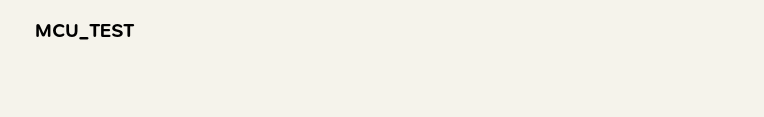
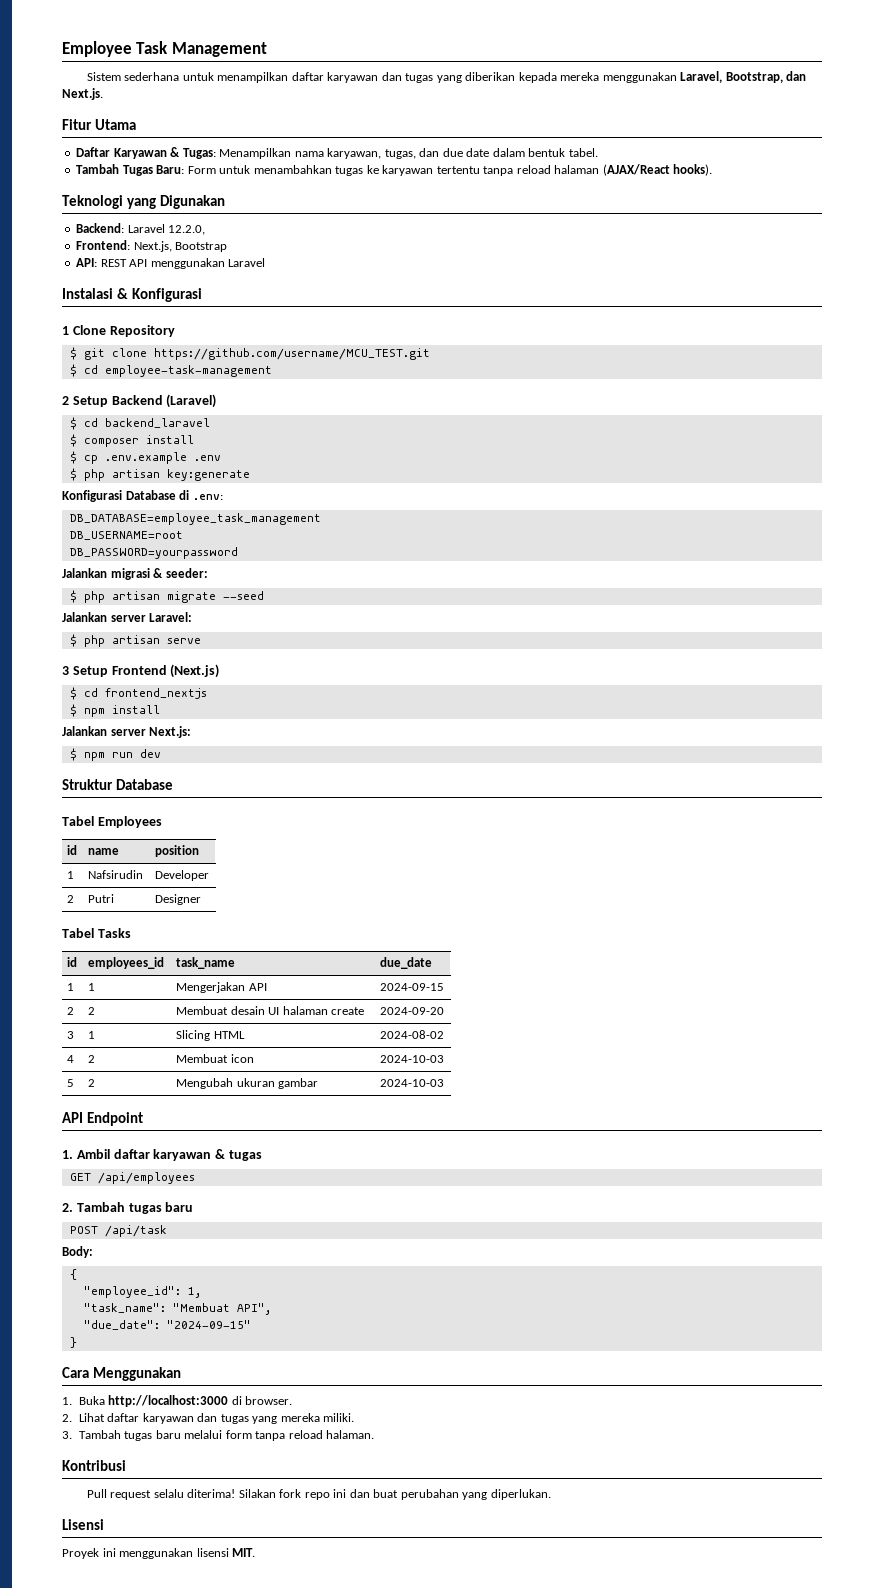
- MCU_TEST
+ Employee Task Management
+ Sistem sederhana untuk menampilkan daftar karyawan dan tugas yang diberikan kepada mereka menggunakan Laravel, Bootstrap, dan Next.js.
+ Fitur Utama
+ Daftar Karyawan & Tugas: Menampilkan nama karyawan, tugas, dan due date dalam bentuk tabel.
+ Tambah Tugas Baru: Form untuk menambahkan tugas ke karyawan tertentu tanpa reload halaman (AJAX/React hooks).
+ Teknologi yang Digunakan
+ Backend: Laravel 12.2.0,
+ Frontend: Next.js, Bootstrap
+ API: REST API menggunakan Laravel
+ Instalasi & Konfigurasi
+ 1 Clone Repository
+ $ git clone https://github.com/username/MCU_TEST.git
+ $ cd employee-task-management
+ 2 Setup Backend (Laravel)
+ $ cd backend_laravel
+ $ composer install
+ $ cp .env.example .env
+ $ php artisan key:generate
+ Konfigurasi Database di .env:
+ DB_DATABASE=employee_task_management
+ DB_USERNAME=root
+ DB_PASSWORD=yourpassword
+ Jalankan migrasi & seeder:
+ $ php artisan migrate --seed
+ Jalankan server Laravel:
+ $ php artisan serve
+ 3 Setup Frontend (Next.js)
+ $ cd frontend_nextjs
+ $ npm install
+ Jalankan server Next.js:
+ $ npm run dev
+ Struktur Database
+ Tabel Employees
+ id | name | position
+ 1 | Nafsirudin | Developer
+ 2 | Putri | Designer
+ Tabel Tasks
+ id | employees_id | task_name | due_date
+ 1 | 1 | Mengerjakan API | 2024-09-15
+ 2 | 2 | Membuat desain UI halaman create | 2024-09-20
+ 3 | 1 | Slicing HTML | 2024-08-02
+ 4 | 2 | Membuat icon | 2024-10-03
+ 5 | 2 | Mengubah ukuran gambar | 2024-10-03
+ API Endpoint
+ 1. Ambil daftar karyawan & tugas
+ GET /api/employees
+ 2. Tambah tugas baru
+ POST /api/task
+ Body:
+ {
+ "employee_id": 1,
+ "task_name": "Membuat API",
+ "due_date": "2024-09-15"
+ }
+ Cara Menggunakan
+ 1. Buka http://localhost:3000 di browser.
+ 2. Lihat daftar karyawan dan tugas yang mereka miliki.
+ 3. Tambah tugas baru melalui form tanpa reload halaman.
+ Kontribusi
+ Pull request selalu diterima! Silakan fork repo ini dan buat perubahan yang diperlukan.
+ Lisensi
+ Proyek ini menggunakan lisensi MIT.

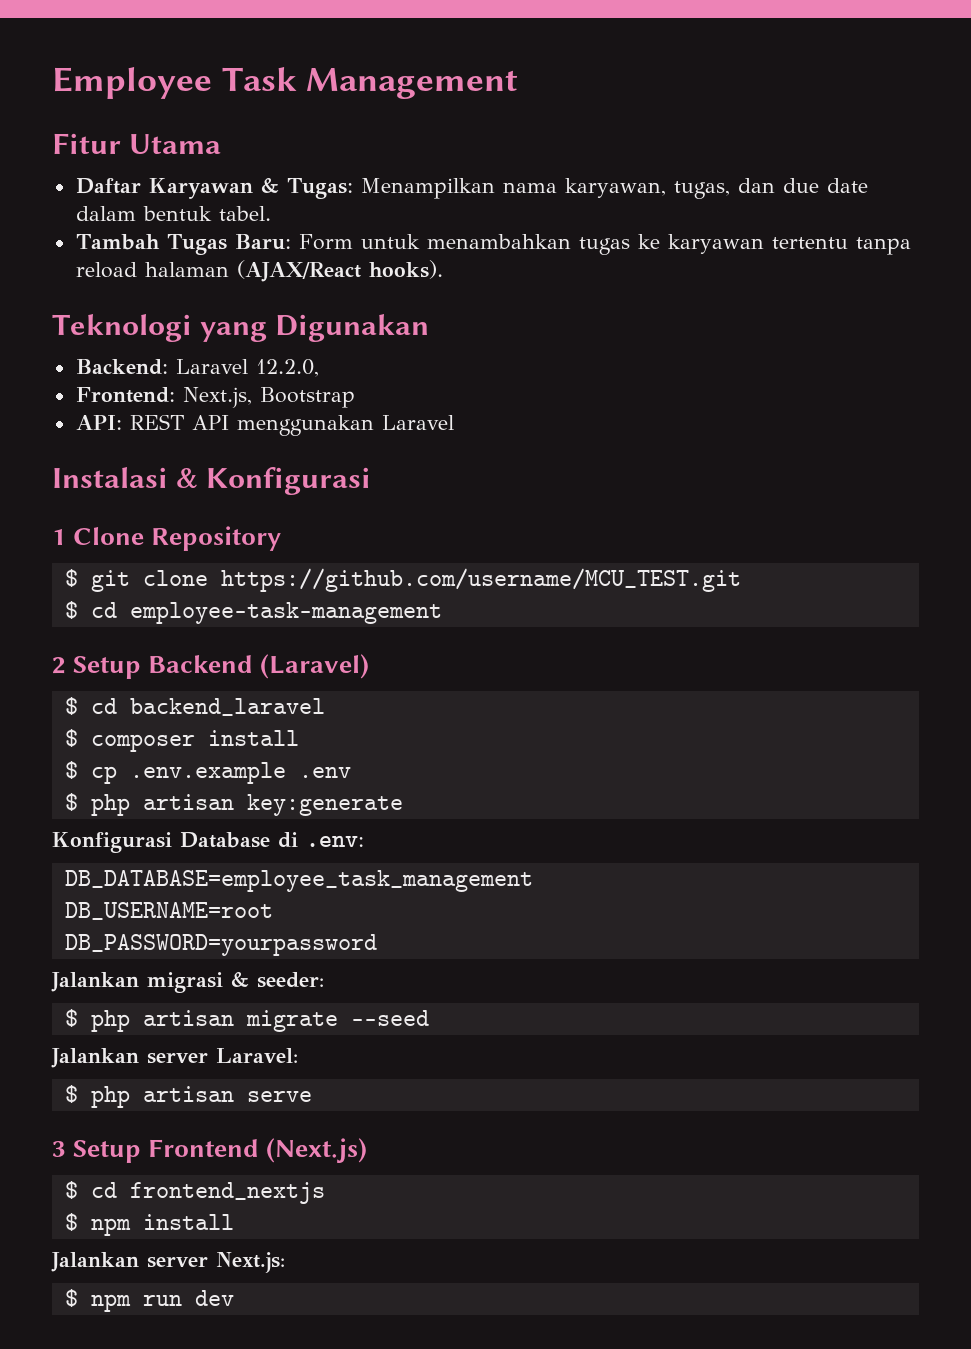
- Sistem sederhana untuk menampilkan daftar karyawan dan tugas yang diberikan kepada mereka menggunakan Laravel, Bootstrap, dan Next.js.
- Struktur Database
- Tabel Employees
- id | name | position
- 1 | Nafsirudin | Developer
- 2 | Putri | Designer
- Tabel Tasks
- id | employees_id | task_name | due_date
- 1 | 1 | Mengerjakan API | 2024-09-15
- 2 | 2 | Membuat desain UI halaman create | 2024-09-20
- 3 | 1 | Slicing HTML | 2024-08-02
- 4 | 2 | Membuat icon | 2024-10-03
- 5 | 2 | Mengubah ukuran gambar | 2024-10-03
- API Endpoint
- 1. Ambil daftar karyawan & tugas
- GET /api/employees
- 2. Tambah tugas baru
- POST /api/task
- Body:
- {
- "employee_id": 1,
- "task_name": "Membuat API",
- "due_date": "2024-09-15"
- }
- Cara Menggunakan
- 1. Buka http://localhost:3000 di browser.
- 2. Lihat daftar karyawan dan tugas yang mereka miliki.
- 3. Tambah tugas baru melalui form tanpa reload halaman.
- Kontribusi
- Pull request selalu diterima! Silakan fork repo ini dan buat perubahan yang diperlukan.
- Lisensi
- Proyek ini menggunakan lisensi MIT.

